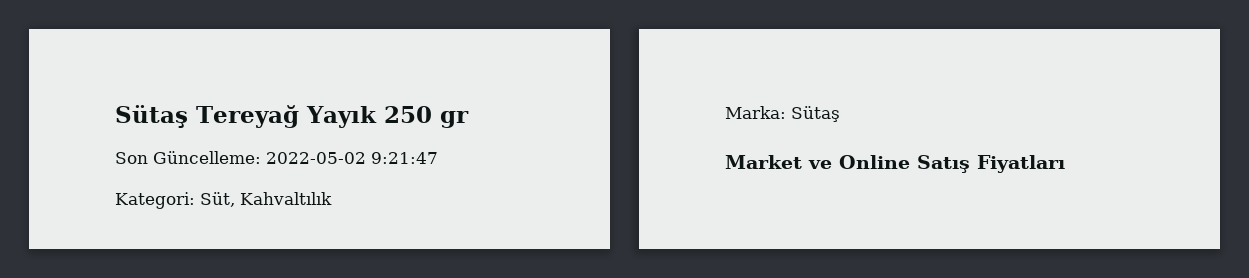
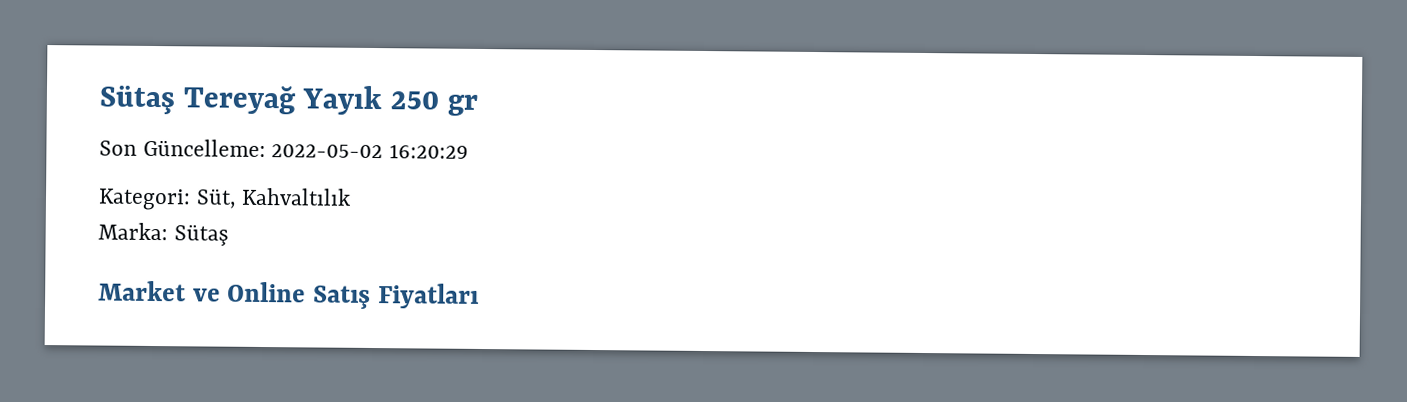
- Son Güncelleme: 2022-05-02 9:21:47
+ Son Güncelleme: 2022-05-02 16:20:29

